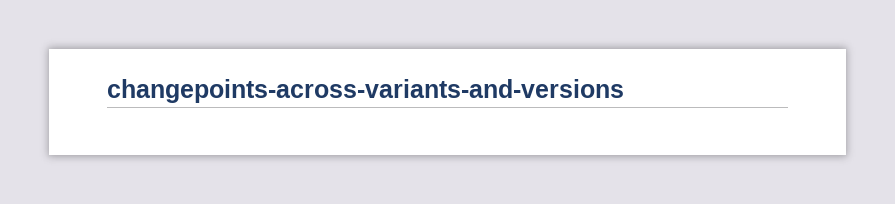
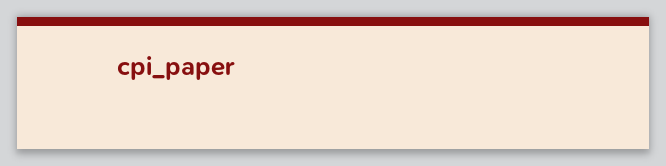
- changepoints-across-variants-and-versions
+ cpi_paper

